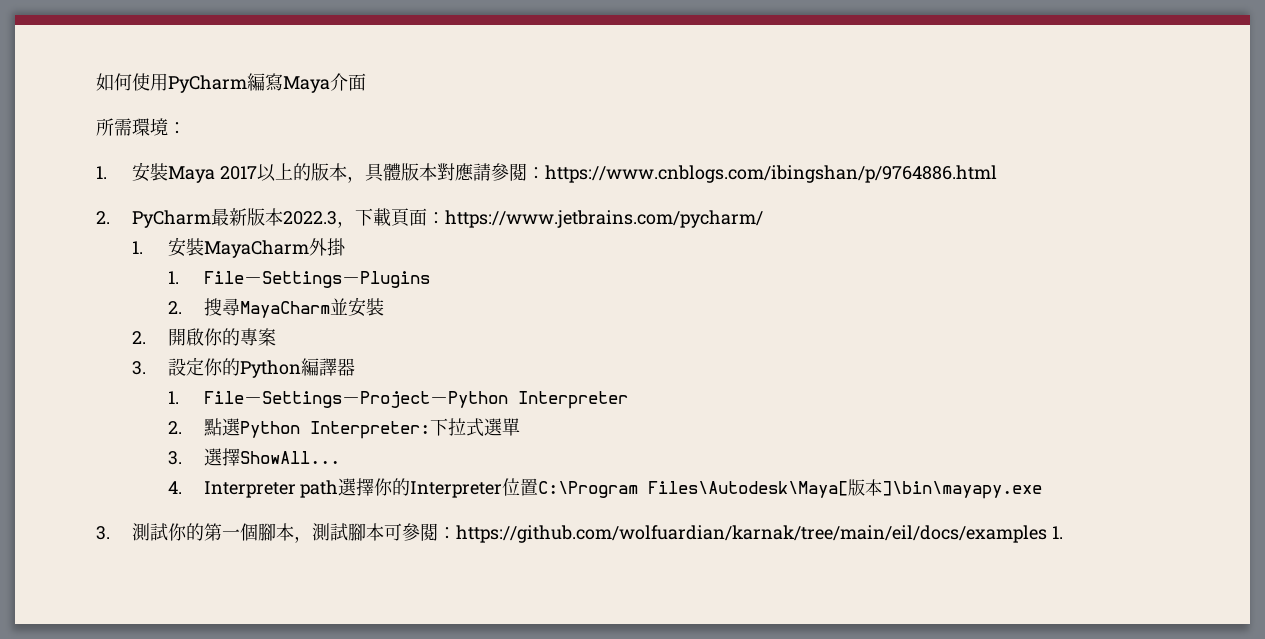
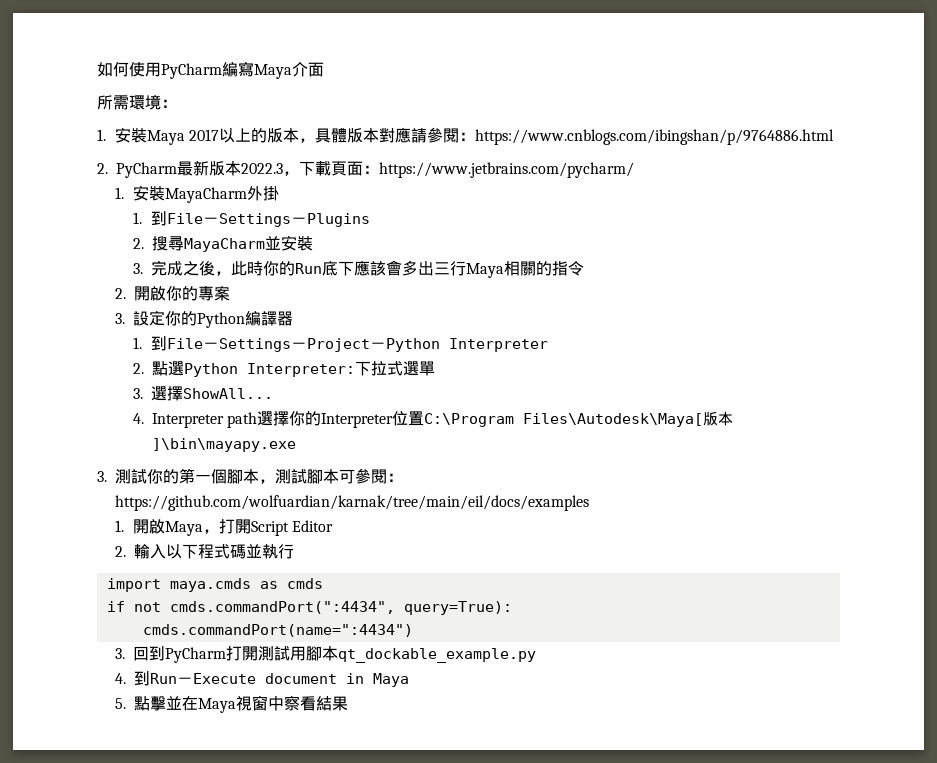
- 1. File－Settings－Plugins
+ 1.到File－Settings－Plugins
+ 3.完成之後，此時你的Run底下應該會多出三行Maya相關的指令
- 1. File－Settings－Project－Python Interpreter
+ 1.到File－Settings－Project－Python Interpreter
- 3.測試你的第一個腳本，測試腳本可參閱：https://github.com/wolfuardian/karnak/tree/main/eil/docs/examples 1.
+ 3.測試你的第一個腳本，測試腳本可參閱：https://github.com/wolfuardian/karnak/tree/main/eil/docs/examples
+ 1.開啟Maya，打開Script Editor
+ 2.輸入以下程式碼並執行
+ import maya.cmds as cmds
+ if not cmds.commandPort(":4434", query=True):
+ cmds.commandPort(name=":4434")
+ 3.回到PyCharm打開測試用腳本qt_dockable_example.py
+ 4.到Run－Execute document in Maya
+ 5.點擊並在Maya視窗中察看結果

